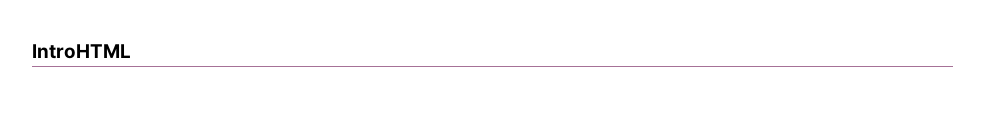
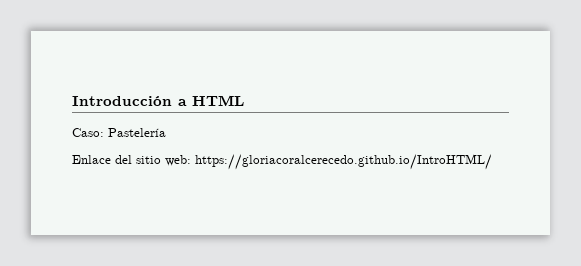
- IntroHTML
+ Introducción a HTML
+ Caso: Pastelería
+ Enlace del sitio web: https://gloriacoralcerecedo.github.io/IntroHTML/

